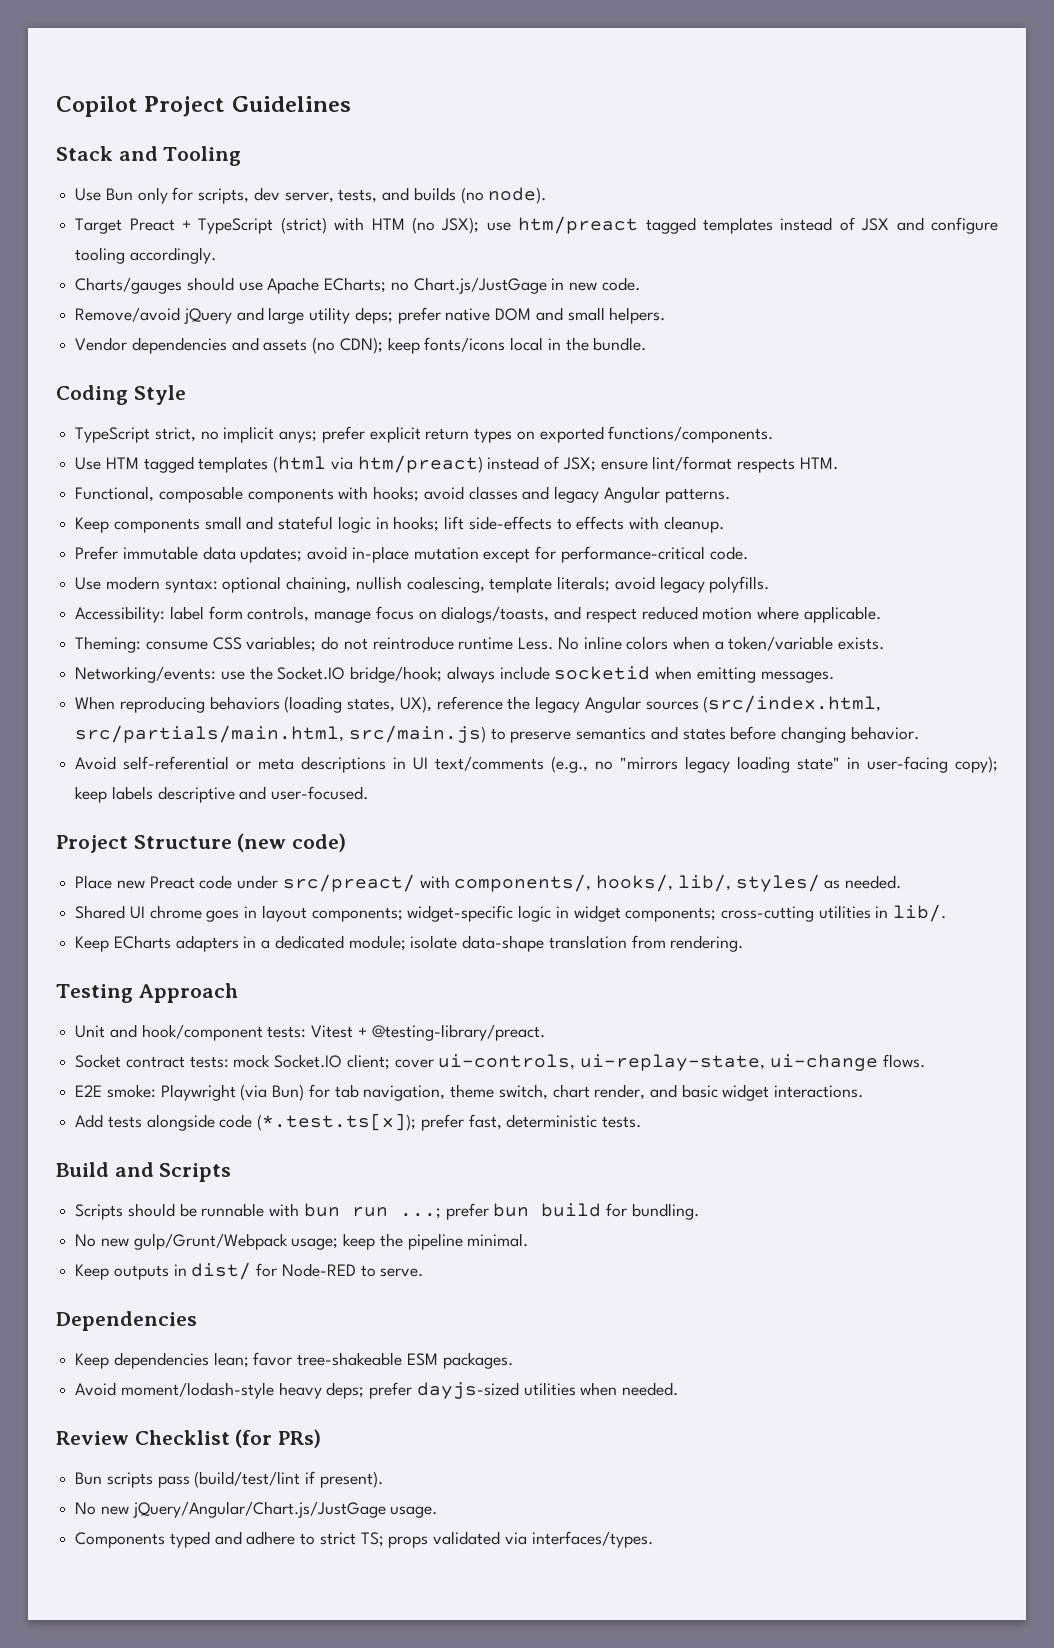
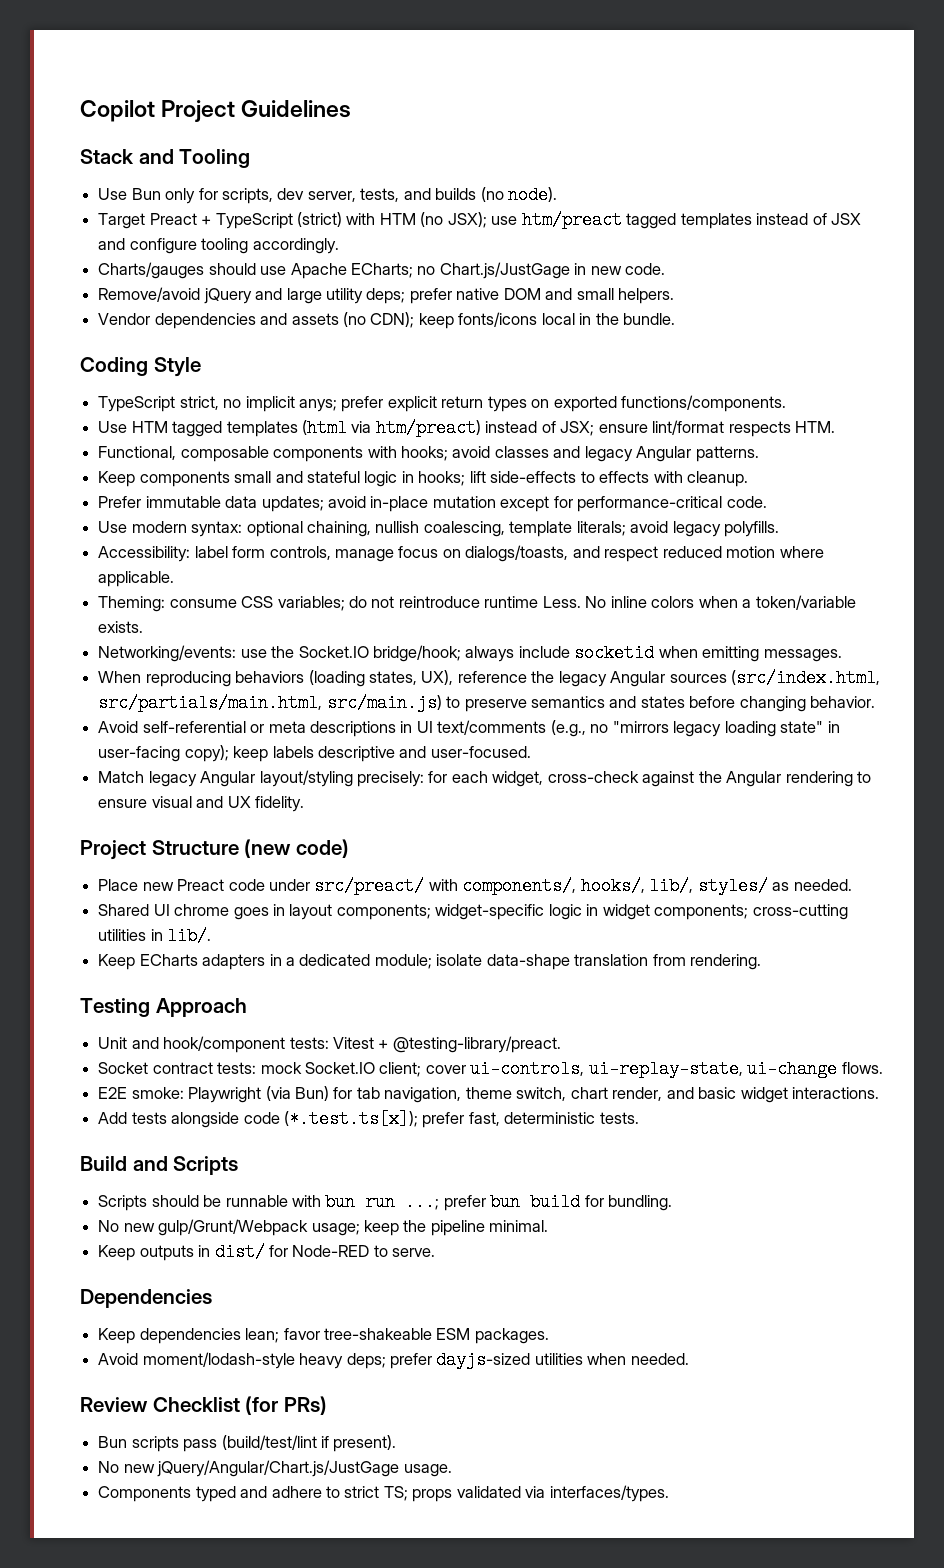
+ Match legacy Angular layout/styling precisely: for each widget, cross-check against the Angular rendering to ensure visual and UX fidelity.

